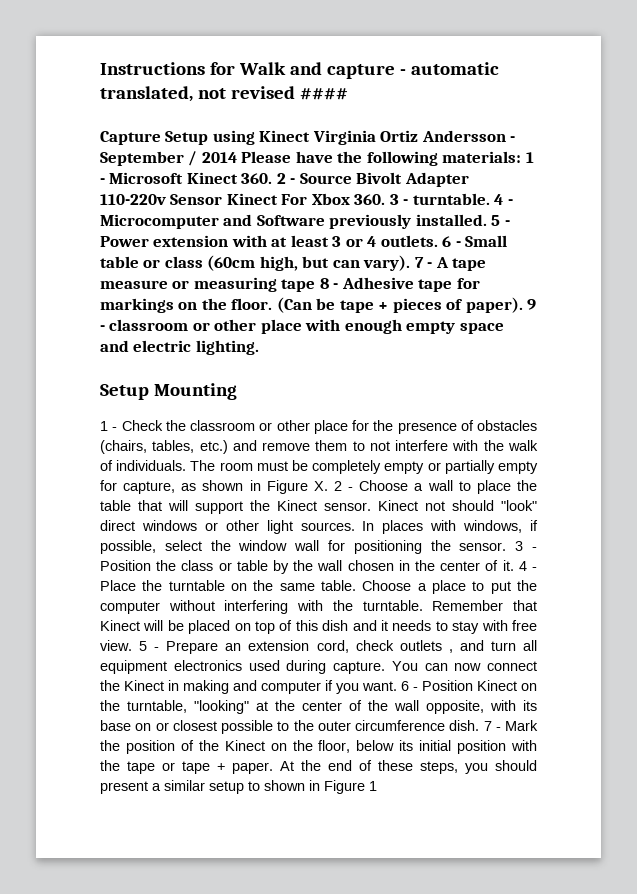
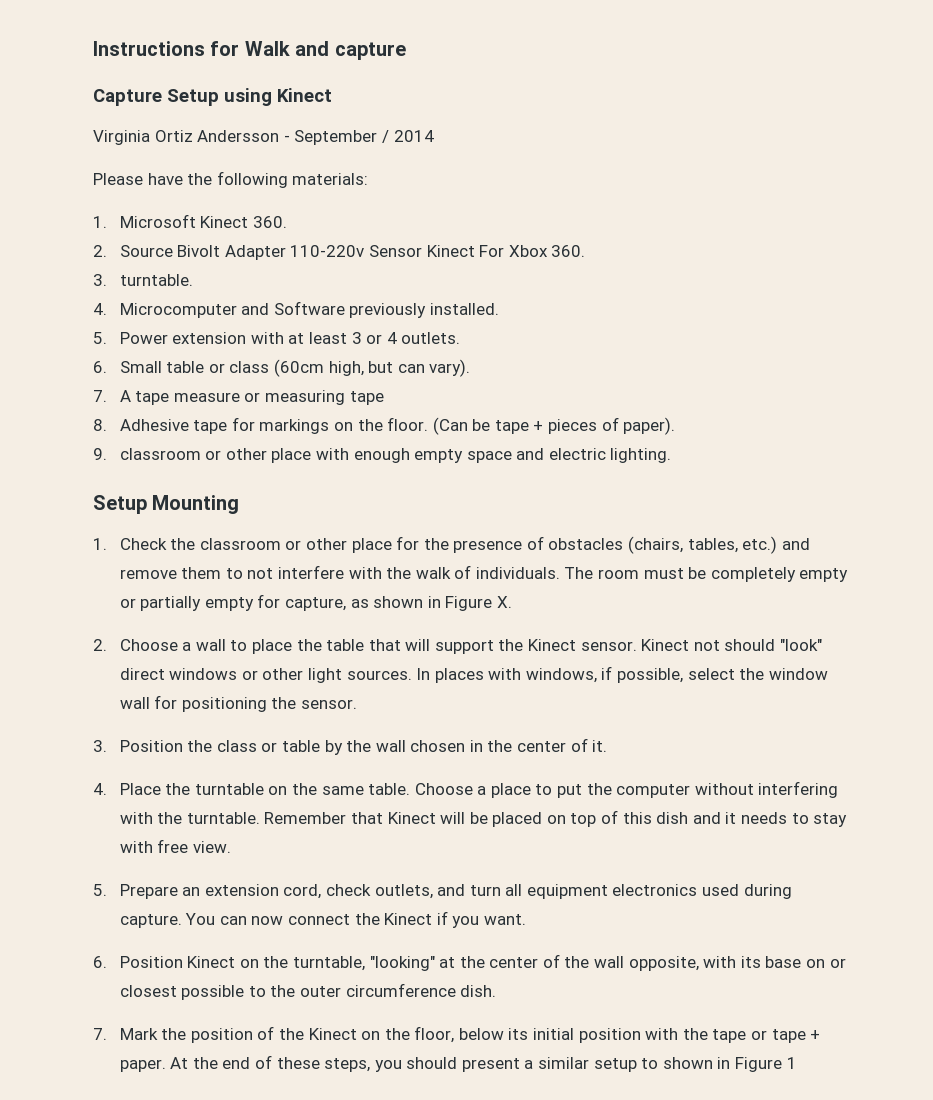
- Instructions for Walk and capture - automatic translated, not revised ####
+ Instructions for Walk and capture
- Capture Setup using Kinect Virginia Ortiz Andersson - September / 2014 Please have the following materials: 1 - Microsoft Kinect 360. 2 - Source Bivolt Adapter 110-220v Sensor Kinect For Xbox 360. 3 - turntable. 4 - Microcomputer and Software previously installed. 5 - Power extension with at least 3 or 4 outlets. 6 - Small table or class (60cm high, but can vary). 7 - A tape measure or measuring tape 8 - Adhesive tape for markings on the floor.
+ Capture Setup using Kinect
+ Virginia Ortiz Andersson - September / 2014
+ Please have the following materials:
+ 1. Microsoft Kinect 360.
+ 2. Source Bivolt Adapter 110-220v Sensor Kinect For Xbox 360.
+ 3. turntable.
+ 4. Microcomputer and Software previously installed.
+ 5. Power extension with at least 3 or 4 outlets.
+ 6. Small table or class (60cm high, but can vary).
+ 7. A tape measure or measuring tape
+ 8. Adhesive tape for markings on the floor.
- (Can be tape + pieces of paper). 9 - classroom or other place with enough empty space and electric lighting.
+ (Can be tape + pieces of paper).
+ 9. classroom or other place with enough empty space and electric lighting.
- 1 - Check the classroom or other place for the presence of obstacles (chairs, tables, etc.) and remove them to not interfere with the walk of individuals.
+ 1. Check the classroom or other place for the presence of obstacles (chairs, tables, etc.) and remove them to not interfere with the walk of individuals.
- The room must be completely empty or partially empty for capture, as shown in Figure X. 2 - Choose a wall to place the table that will support the Kinect sensor.
+ The room must be completely empty or partially empty for capture, as shown in Figure X.
+ 2. Choose a wall to place the table that will support the Kinect sensor.
- In places with windows, if possible, select the window wall for positioning the sensor. 3 - Position the class or table by the wall chosen in the center of it. 4 - Place the turntable on the same table.
+ In places with windows, if possible, select the window wall for positioning the sensor.
+ 3. Position the class or table by the wall chosen in the center of it.
+ 4. Place the turntable on the same table.
- Remember that Kinect will be placed on top of this dish and it needs to stay with free view. 5 - Prepare an extension cord, check outlets , and turn all equipment electronics used during capture.
+ Remember that Kinect will be placed on top of this dish and it needs to stay with free view.
+ 5. Prepare an extension cord, check outlets, and turn all equipment electronics used during capture.
- You can now connect the Kinect in making and computer if you want. 6 - Position Kinect on the turntable, "looking" at the center of the wall opposite, with its base on or closest possible to the outer circumference dish. 7 - Mark the position of the Kinect on the floor, below its initial position with the tape or tape + paper.
+ You can now connect the Kinect if you want.
+ 6. Position Kinect on the turntable, "looking" at the center of the wall opposite, with its base on or closest possible to the outer circumference dish.
+ 7. Mark the position of the Kinect on the floor, below its initial position with the tape or tape + paper.

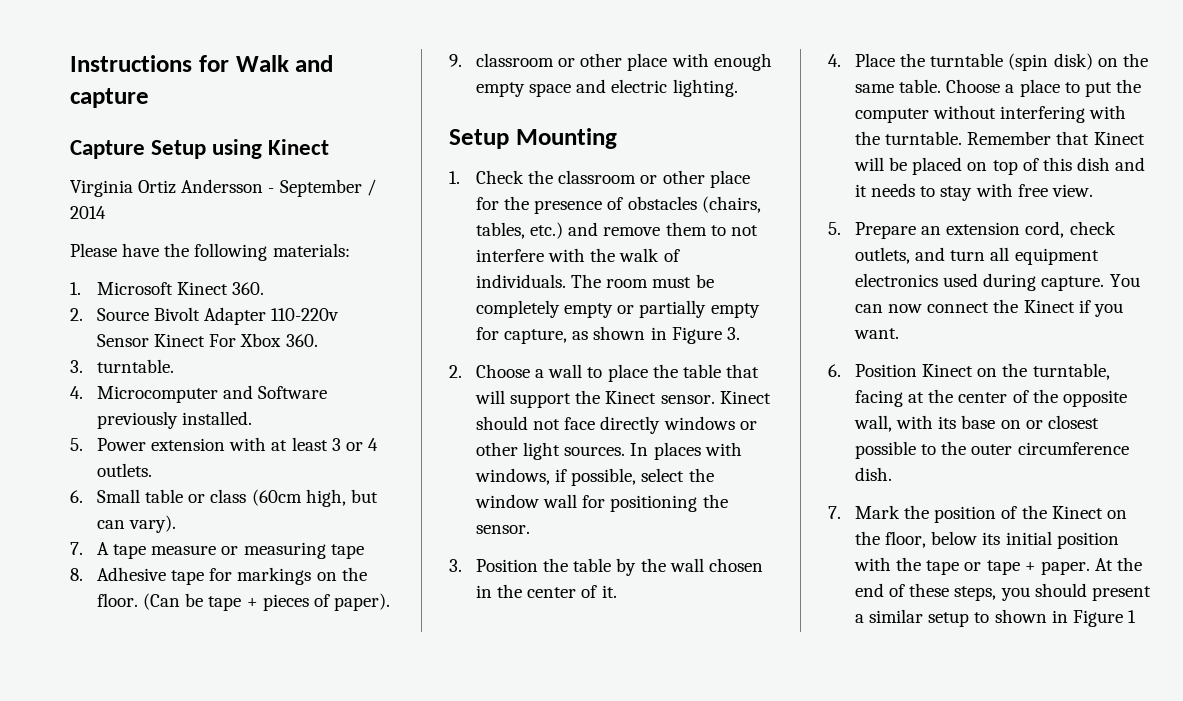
- The room must be completely empty or partially empty for capture, as shown in Figure X.
+ The room must be completely empty or partially empty for capture, as shown in Figure 3.
- Kinect not should "look" direct windows or other light sources.
+ Kinect should not face directly windows or other light sources.
- 3. Position the class or table by the wall chosen in the center of it.
+ 3. Position the table by the wall chosen in the center of it.
- 4. Place the turntable on the same table.
+ 4. Place the turntable (spin disk) on the same table.
- 6. Position Kinect on the turntable, "looking" at the center of the wall opposite, with its base on or closest possible to the outer circumference dish.
+ 6. Position Kinect on the turntable, facing at the center of the opposite wall, with its base on or closest possible to the outer circumference dish.

